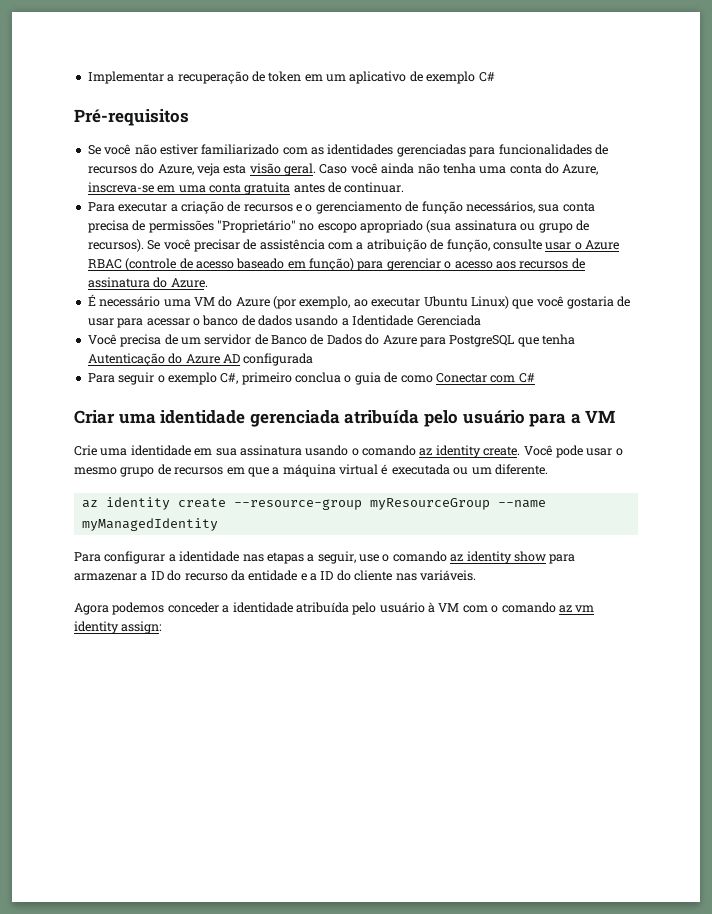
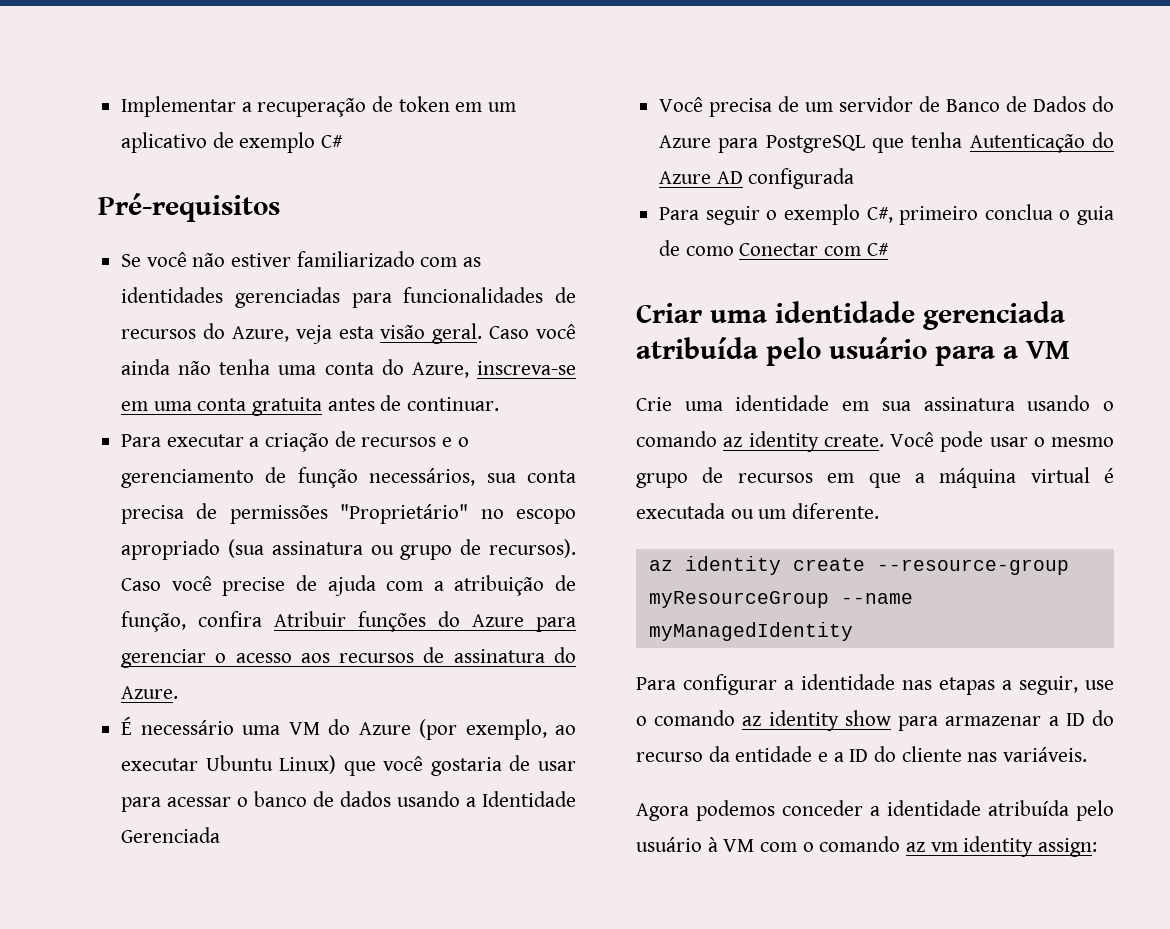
- Se você precisar de assistência com a atribuição de função, consulte usar o Azure RBAC (controle de acesso baseado em função) para gerenciar o acesso aos recursos de assinatura do Azure.
+ Caso você precise de ajuda com a atribuição de função, confira Atribuir funções do Azure para gerenciar o acesso aos recursos de assinatura do Azure.

